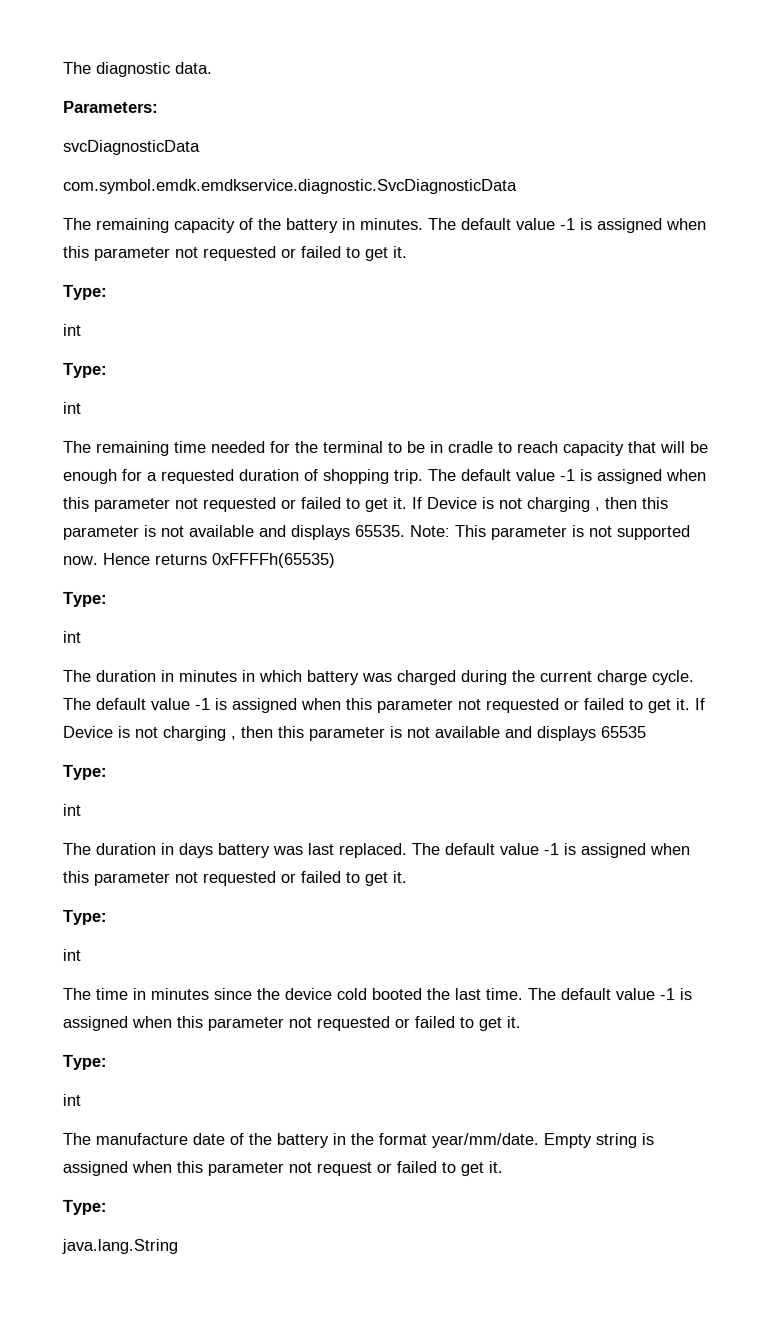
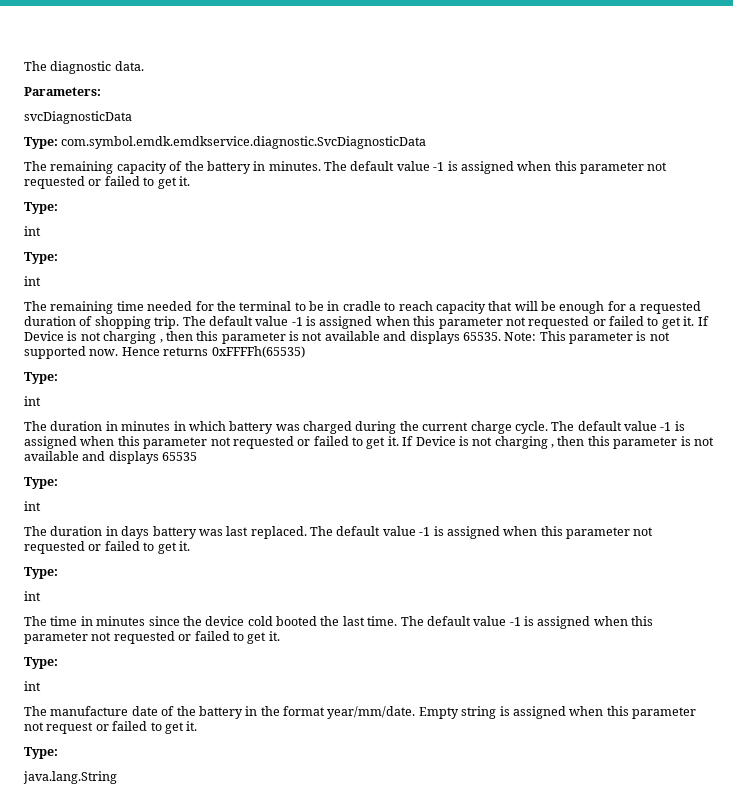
- com.symbol.emdk.emdkservice.diagnostic.SvcDiagnosticData
+ Type: com.symbol.emdk.emdkservice.diagnostic.SvcDiagnosticData

